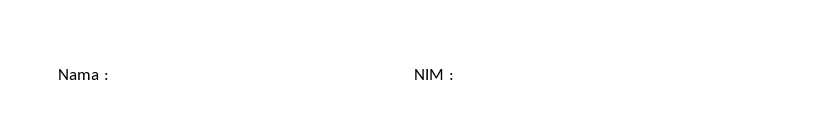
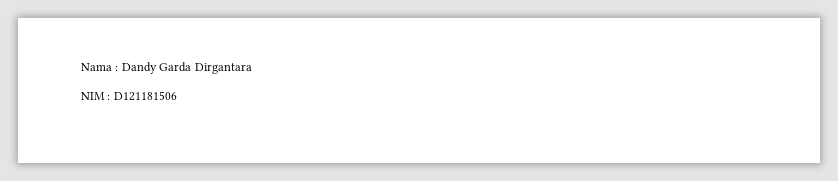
- Nama :
+ Nama : Dandy Garda Dirgantara
- NIM :
+ NIM : D121181506

